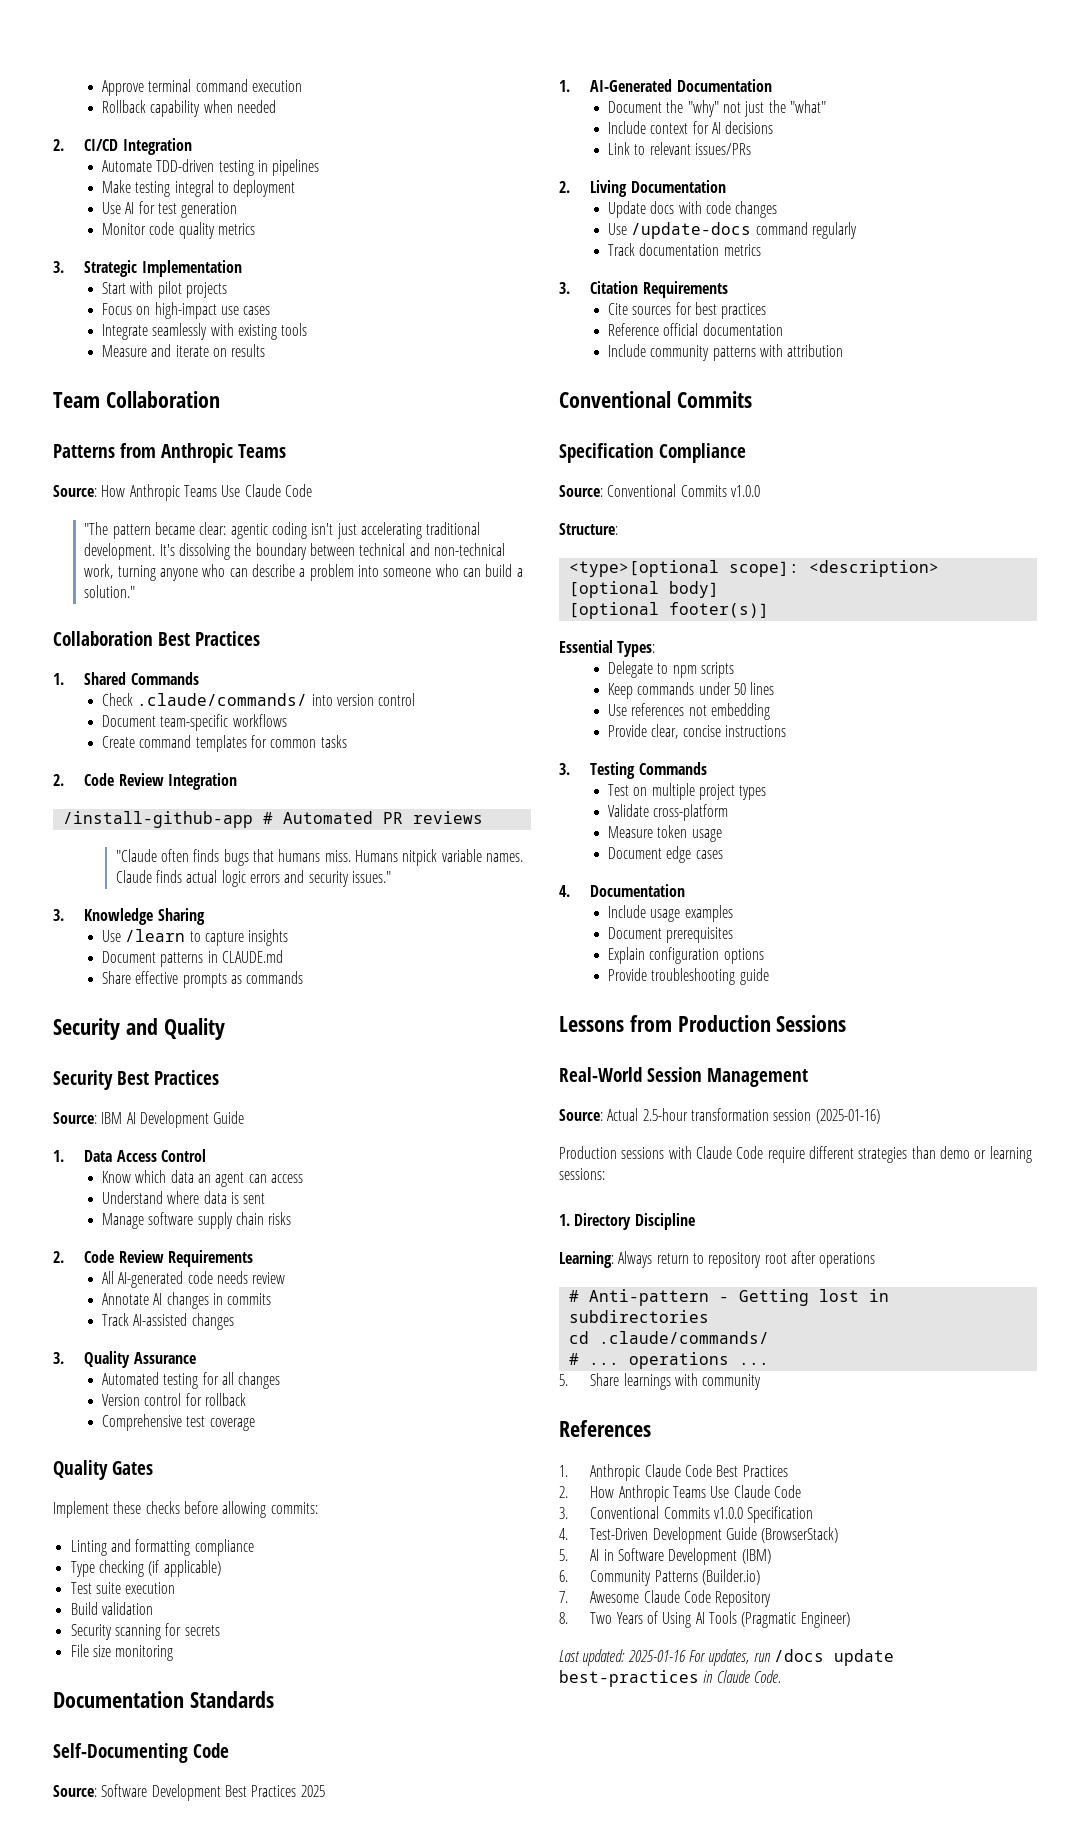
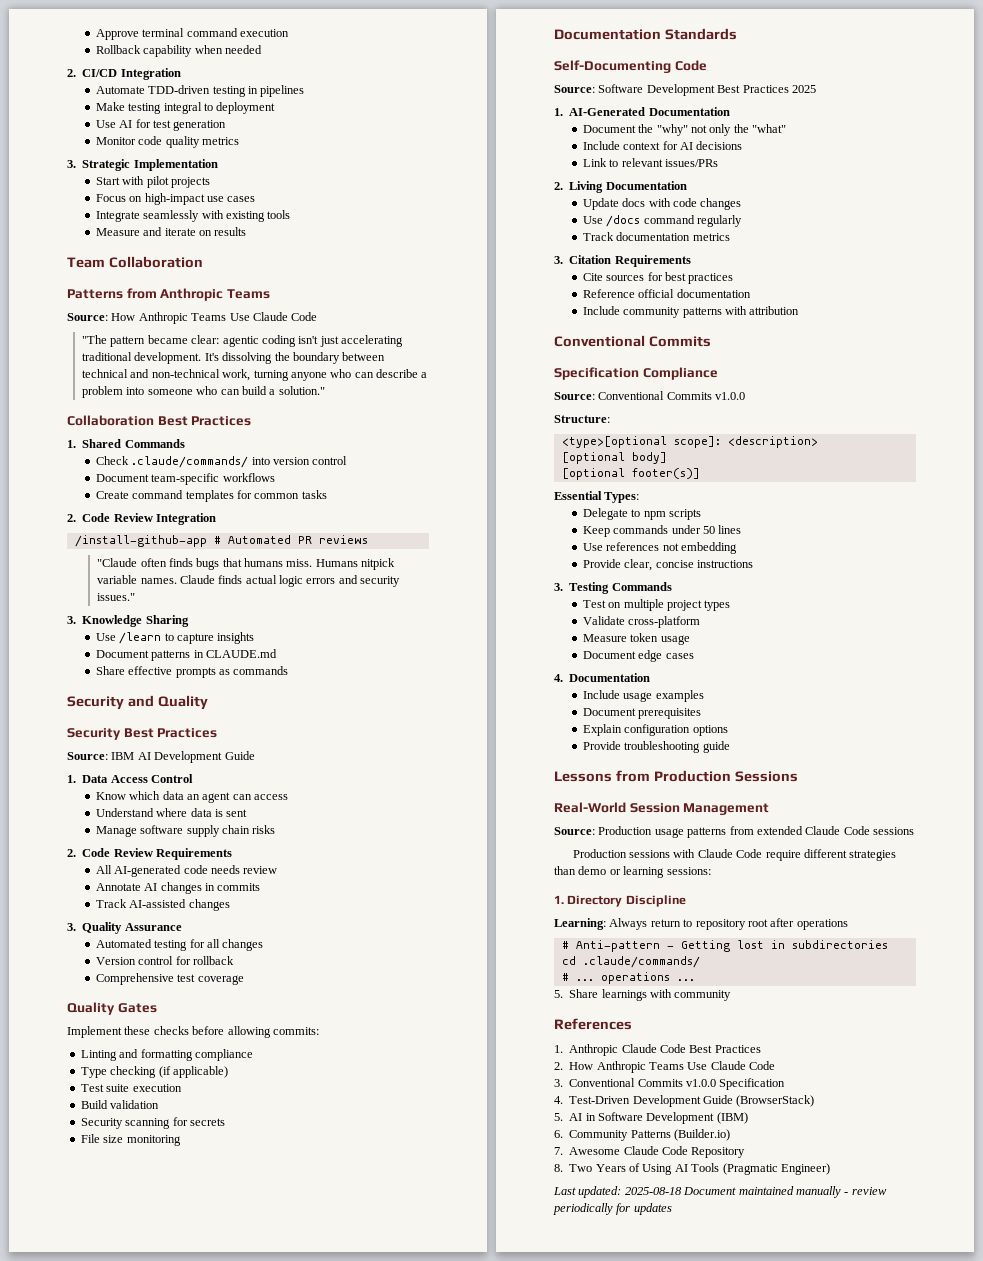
- Document the "why" not just the "what"
+ Document the "why" not only the "what"
- Use /update-docs command regularly
+ Use /docs command regularly
- Source: Actual 2.5-hour transformation session (2025-01-16)
+ Source: Production usage patterns from extended Claude Code sessions
- Last updated: 2025-01-16 For updates, run /docs update best-practices in Claude Code.
+ Last updated: 2025-08-18 Document maintained manually - review periodically for updates

